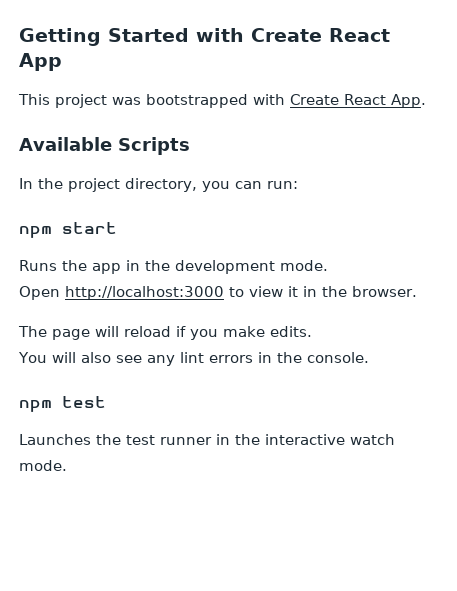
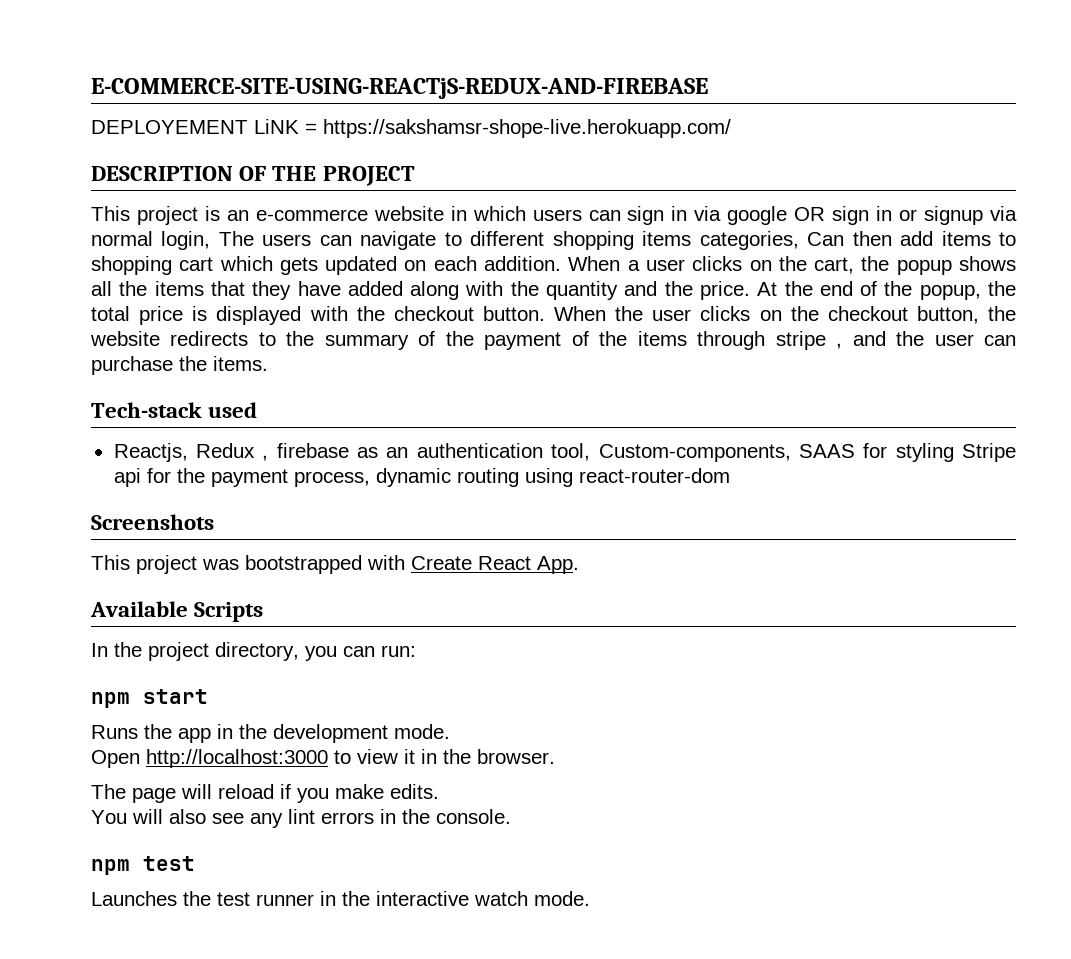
- Getting Started with Create React App
+ E-COMMERCE-SITE-USING-REACTjS-REDUX-AND-FIREBASE
+ DEPLOYEMENT LiNK = https://sakshamsr-shope-live.herokuapp.com/
+ DESCRIPTION OF THE PROJECT
+ This project is an e-commerce website in which users can sign in via google OR sign in or signup via normal login, The users can navigate to different shopping items categories, Can then add items to shopping cart which gets updated on each addition. When a user clicks on the cart, the popup shows all the items that they have added along with the quantity and the price. At the end of the popup, the total price is displayed with the checkout button. When the user clicks on the checkout button, the website redirects to the summary of the payment of the items through stripe , and the user can purchase the items.
+ Tech-stack used
+ Reactjs, Redux , firebase as an authentication tool, Custom-components, SAAS for styling Stripe api for the payment process, dynamic routing using react-router-dom
+ Screenshots

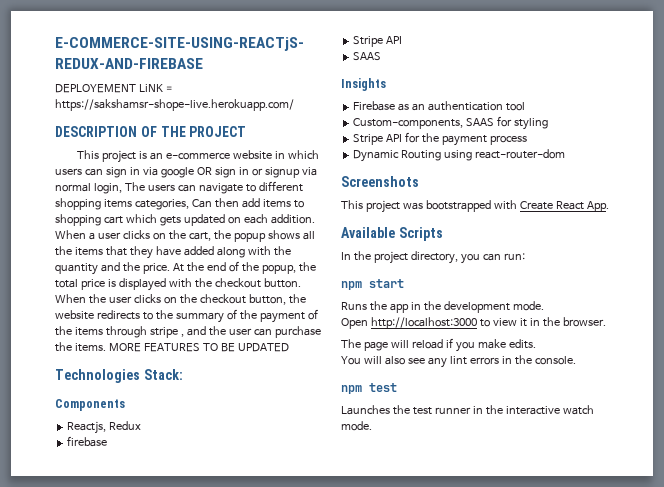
- When the user clicks on the checkout button, the website redirects to the summary of the payment of the items through stripe , and the user can purchase the items.
- Tech-stack used
+ When the user clicks on the checkout button, the website redirects to the summary of the payment of the items through stripe , and the user can purchase the items. MORE FEATURES TO BE UPDATED
+ Technologies Stack:
+ Components
- Reactjs, Redux , firebase as an authentication tool, Custom-components, SAAS for styling Stripe api for the payment process, dynamic routing using react-router-dom
+ Reactjs, Redux
+ firebase
+ Stripe API
+ SAAS
+ Insights
+ Firebase as an authentication tool
+ Custom-components, SAAS for styling
+ Stripe API for the payment process
+ Dynamic Routing using react-router-dom

